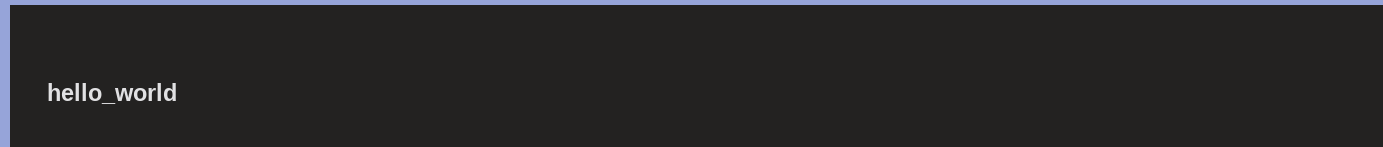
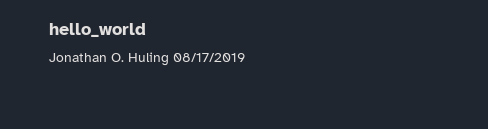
+ Jonathan O. Huling 08/17/2019

